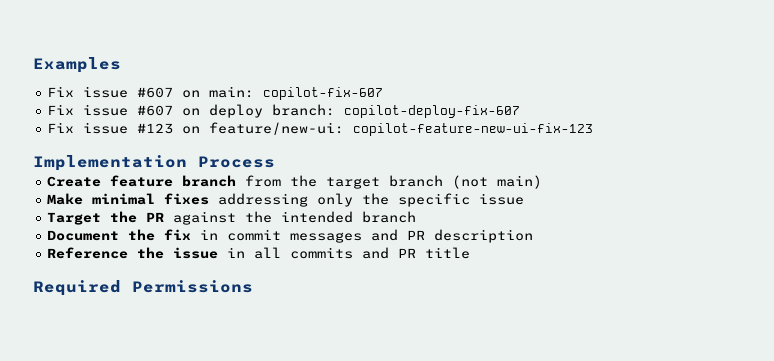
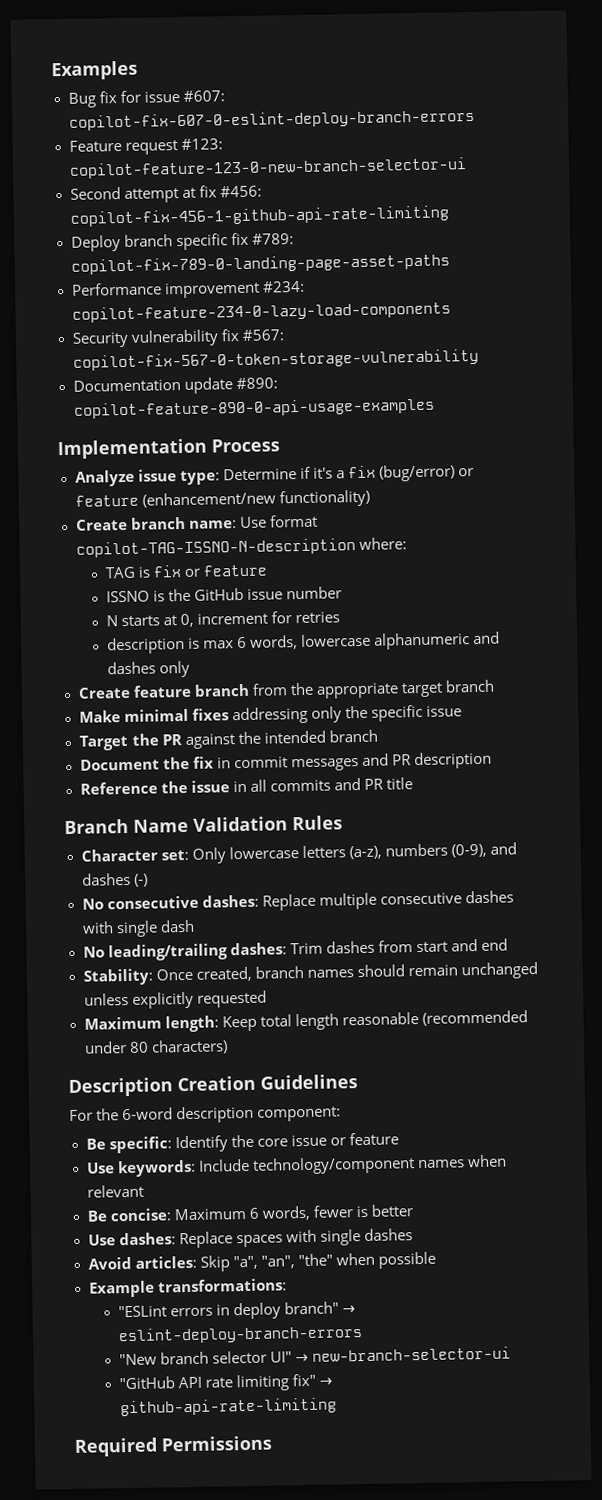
- Fix issue #607 on main: copilot-fix-607
- Fix issue #607 on deploy branch: copilot-deploy-fix-607
- Fix issue #123 on feature/new-ui: copilot-feature-new-ui-fix-123
+ Bug fix for issue #607: copilot-fix-607-0-eslint-deploy-branch-errors
+ Feature request #123: copilot-feature-123-0-new-branch-selector-ui
+ Second attempt at fix #456: copilot-fix-456-1-github-api-rate-limiting
+ Deploy branch specific fix #789: copilot-fix-789-0-landing-page-asset-paths
+ Performance improvement #234: copilot-feature-234-0-lazy-load-components
+ Security vulnerability fix #567: copilot-fix-567-0-token-storage-vulnerability
+ Documentation update #890: copilot-feature-890-0-api-usage-examples
  Implementation Process
+ Analyze issue type: Determine if it's a fix (bug/error) or feature (enhancement/new functionality)
+ Create branch name: Use format copilot-TAG-ISSNO-N-description where:
+ TAG is fix or feature
+ ISSNO is the GitHub issue number
+ N starts at 0, increment for retries
+ description is max 6 words, lowercase alphanumeric and dashes only
- Create feature branch from the target branch (not main)
+ Create feature branch from the appropriate target branch
+ Branch Name Validation Rules
+ Character set: Only lowercase letters (a-z), numbers (0-9), and dashes (-)
+ No consecutive dashes: Replace multiple consecutive dashes with single dash
+ No leading/trailing dashes: Trim dashes from start and end
+ Stability: Once created, branch names should remain unchanged unless explicitly requested
+ Maximum length: Keep total length reasonable (recommended under 80 characters)
+ Description Creation Guidelines
+ For the 6-word description component:
+ Be specific: Identify the core issue or feature
+ Use keywords: Include technology/component names when relevant
+ Be concise: Maximum 6 words, fewer is better
+ Use dashes: Replace spaces with single dashes
+ Avoid articles: Skip "a", "an", "the" when possible
+ Example transformations:
+ "ESLint errors in deploy branch" → eslint-deploy-branch-errors
+ "New branch selector UI" → new-branch-selector-ui
+ "GitHub API rate limiting fix" → github-api-rate-limiting

